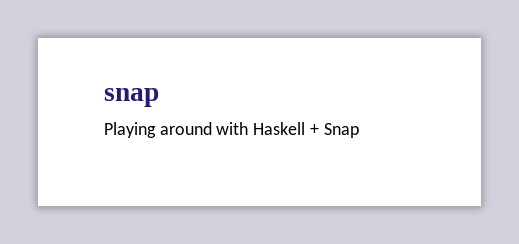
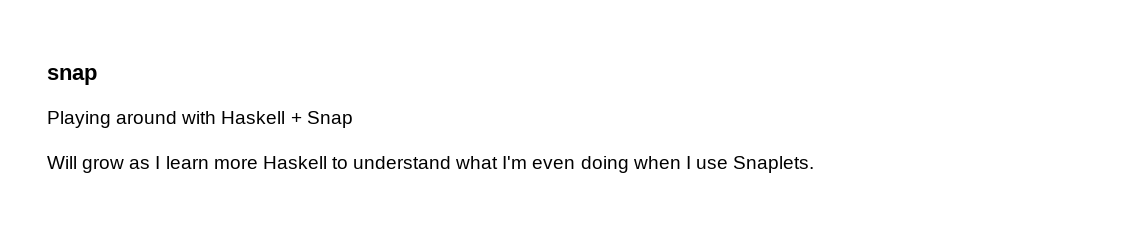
+ Will grow as I learn more Haskell to understand what I'm even doing when I use Snaplets.

